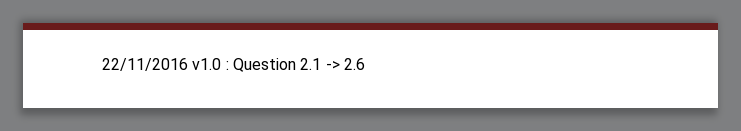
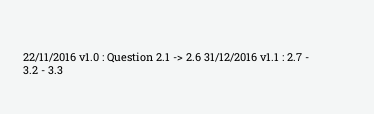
- 22/11/2016 v1.0 : Question 2.1 -> 2.6
+ 22/11/2016 v1.0 : Question 2.1 -> 2.6 31/12/2016 v1.1 : 2.7 - 3.2 - 3.3

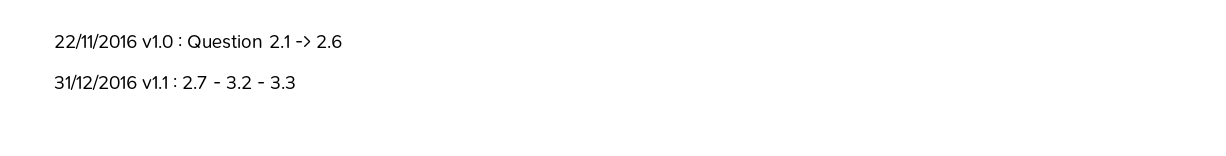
- 22/11/2016 v1.0 : Question 2.1 -> 2.6 31/12/2016 v1.1 : 2.7 - 3.2 - 3.3
+ 22/11/2016 v1.0 : Question 2.1 -> 2.6
+ 31/12/2016 v1.1 : 2.7 - 3.2 - 3.3

